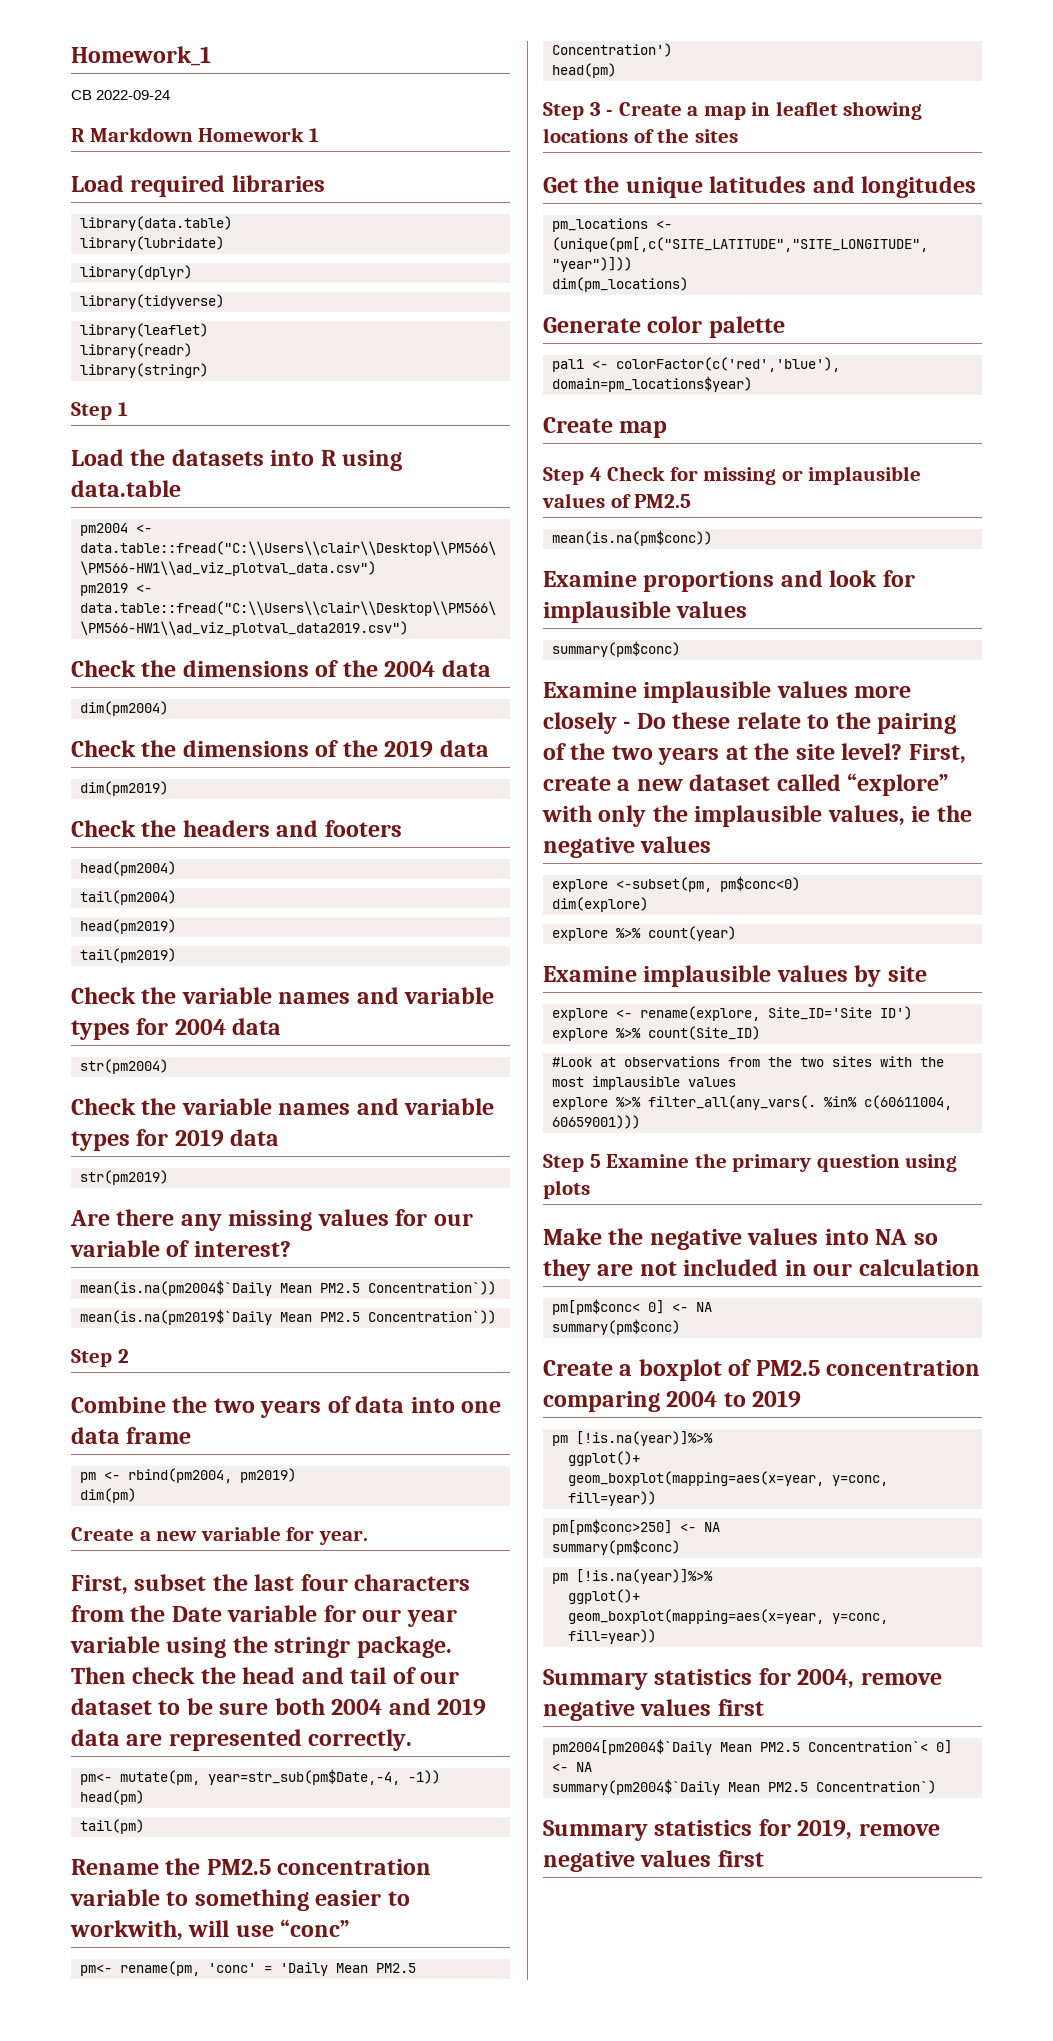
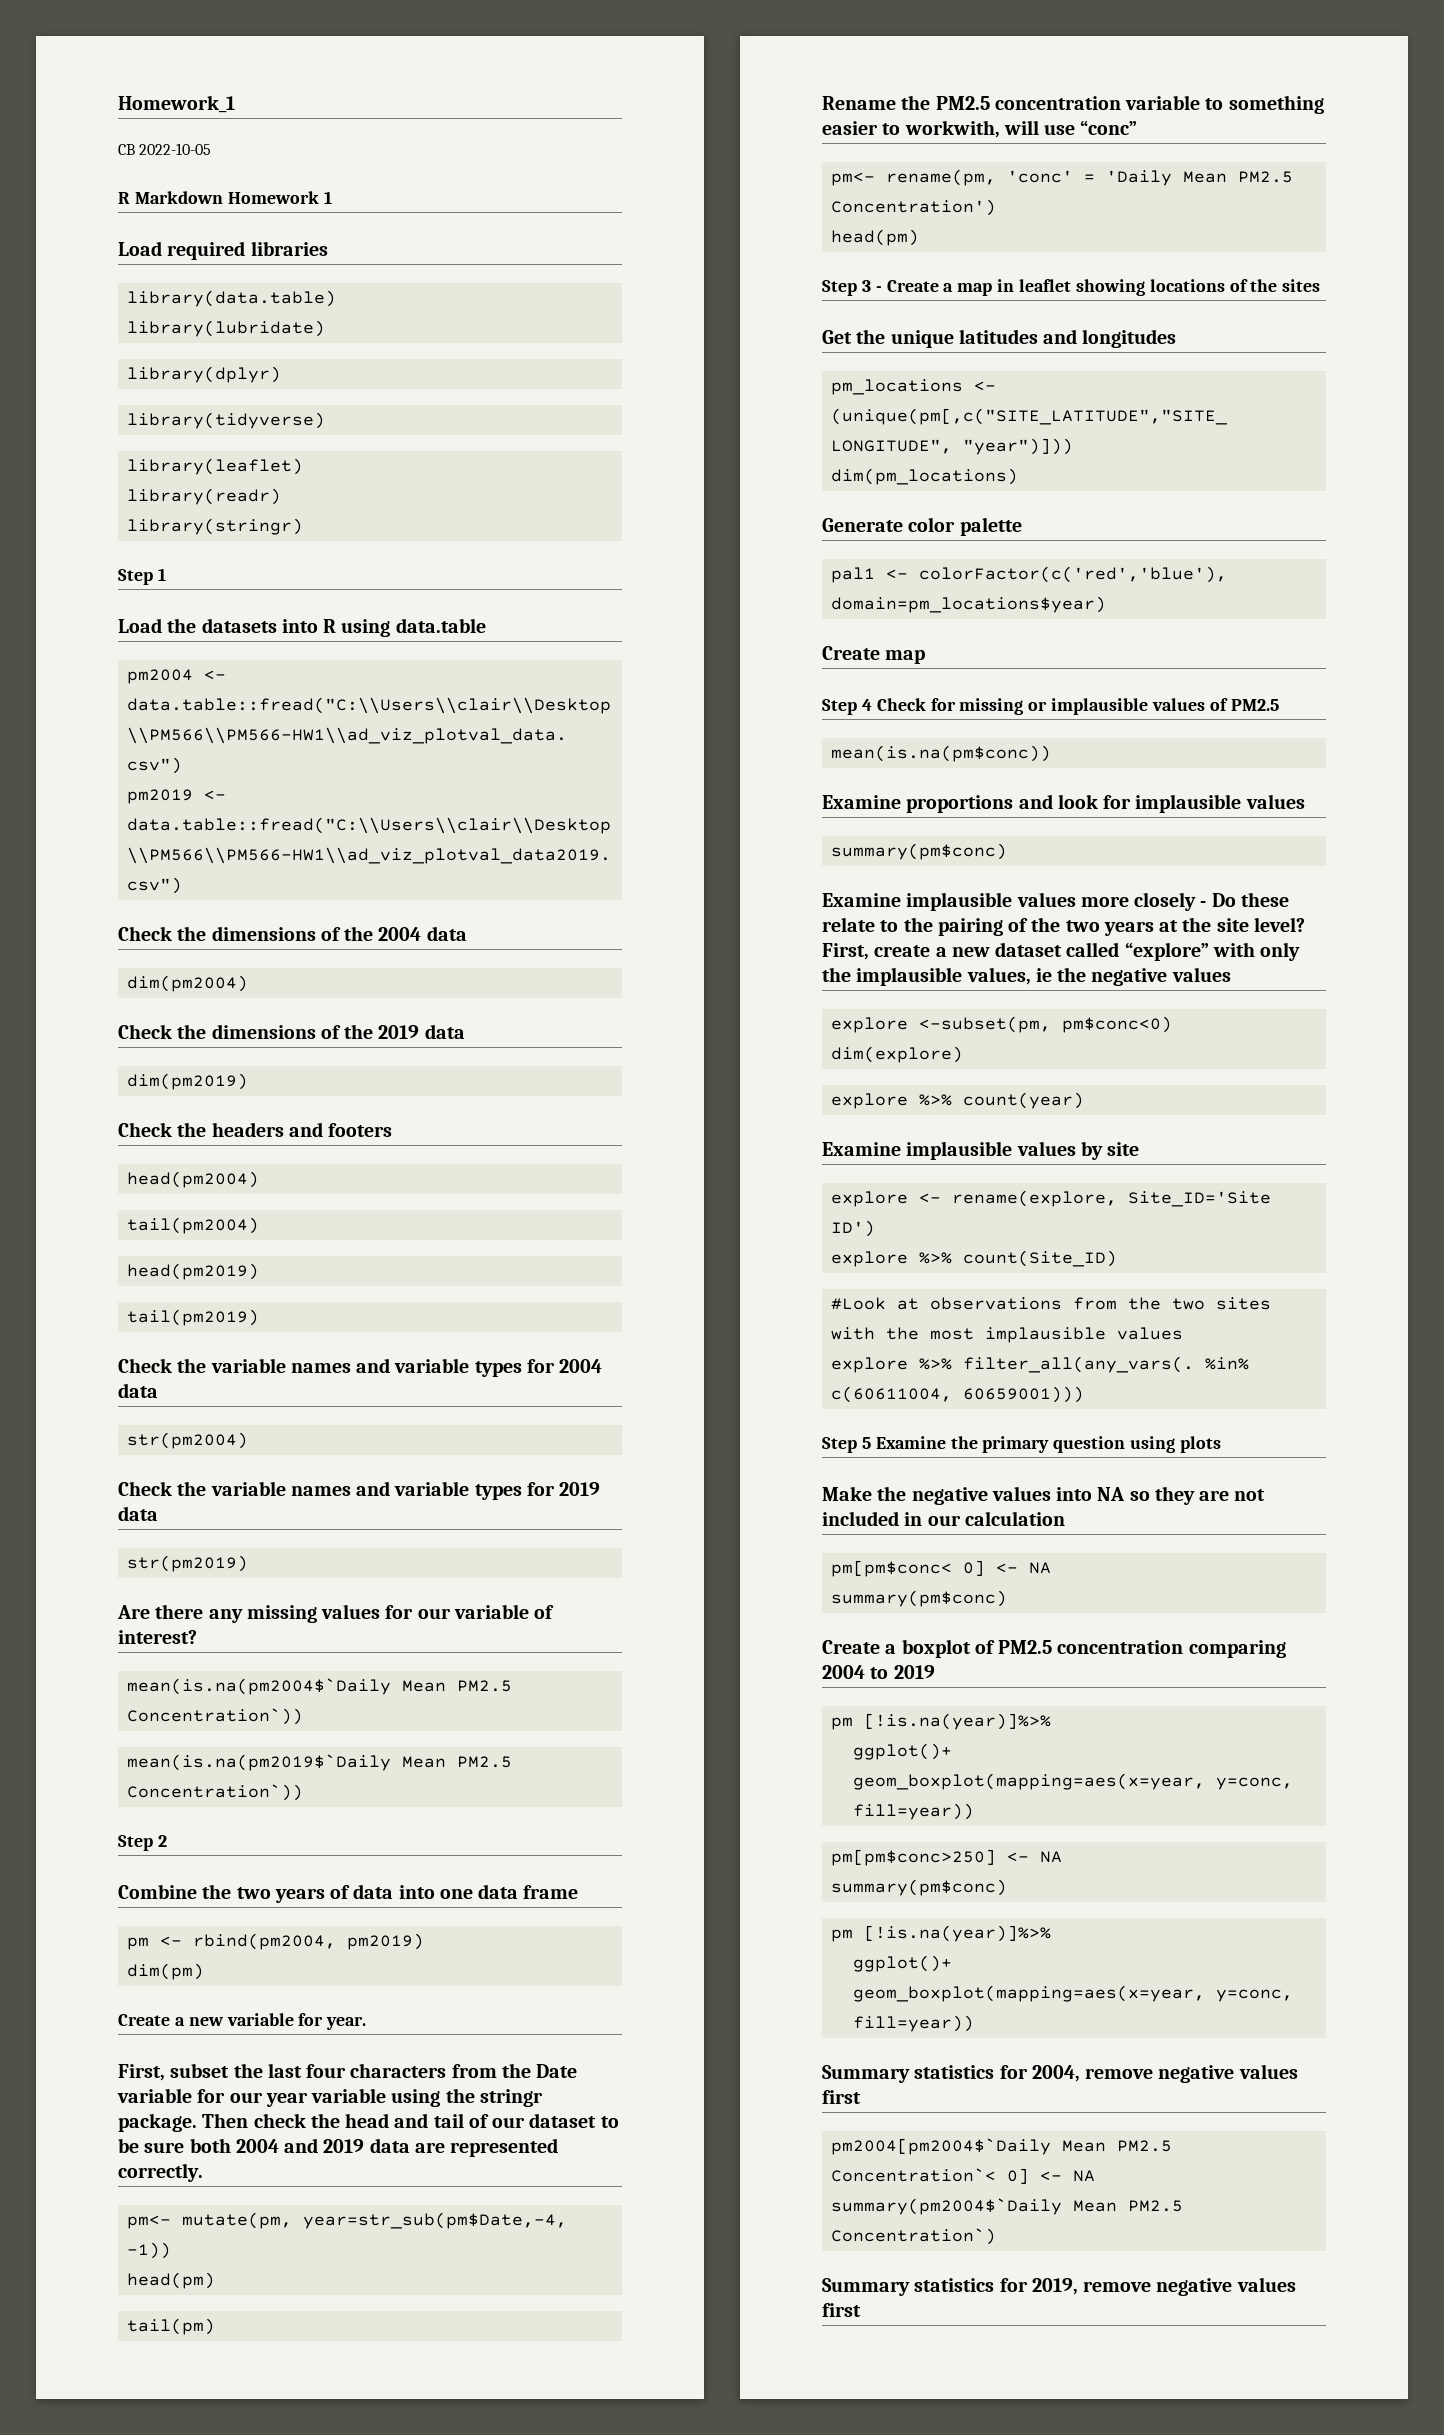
- CB 2022-09-24
+ CB 2022-10-05

